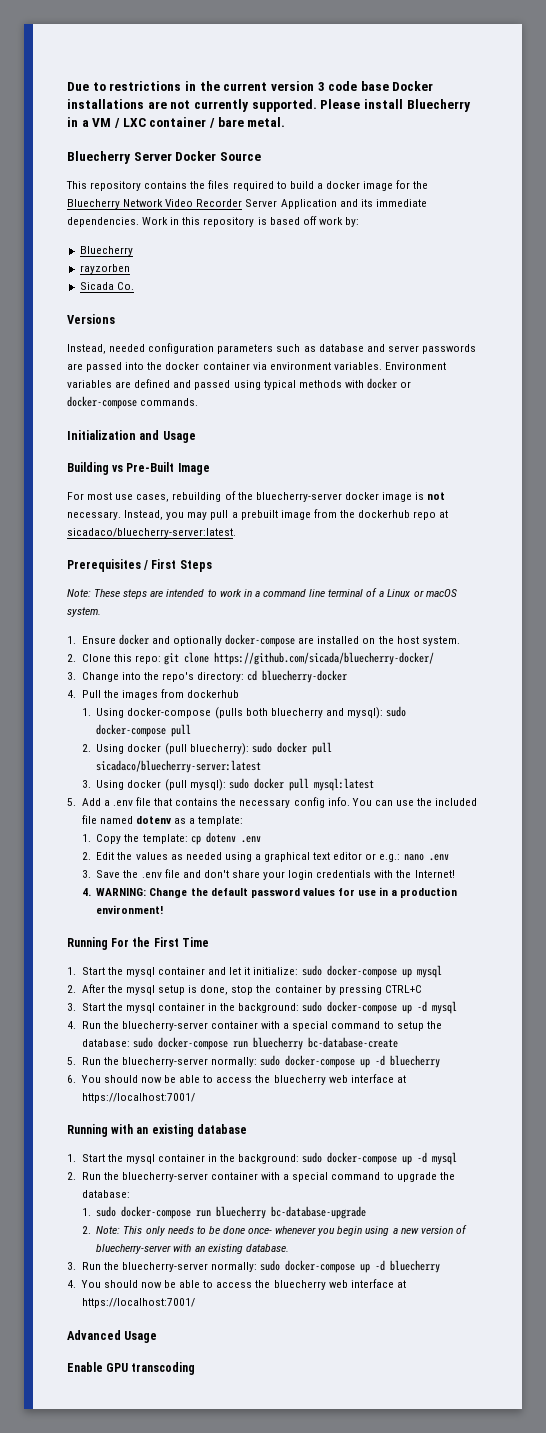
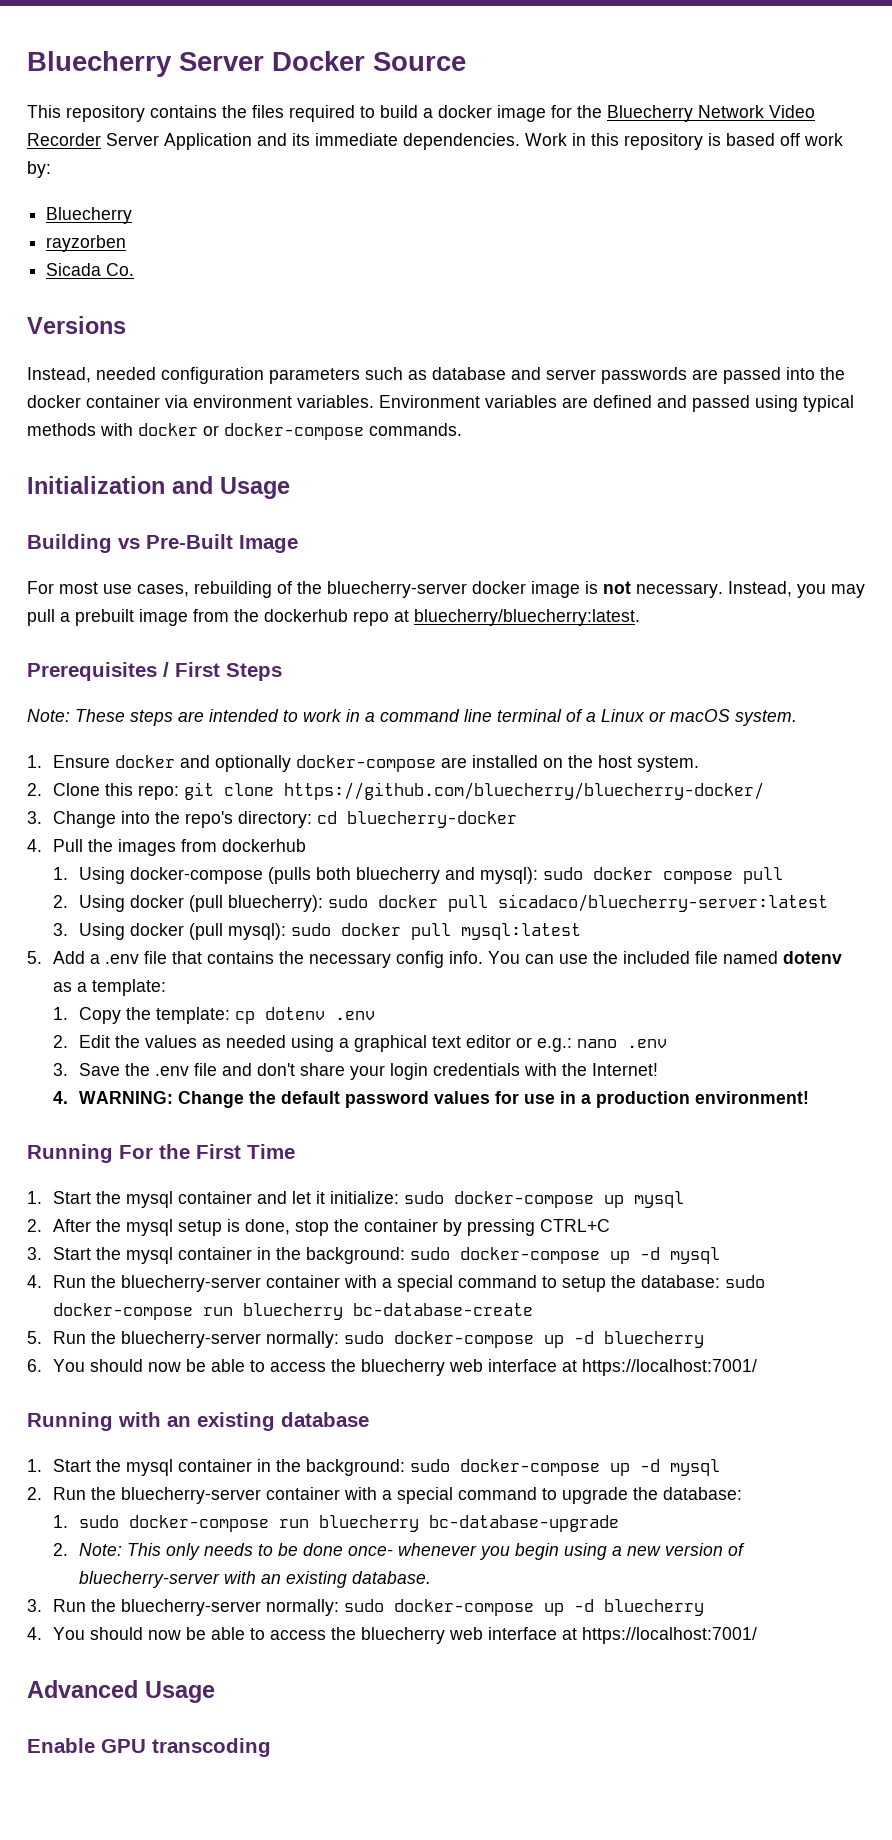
- Due to restrictions in the current version 3 code base Docker installations are not currently supported. Please install Bluecherry in a VM / LXC container / bare metal.
- Instead, you may pull a prebuilt image from the dockerhub repo at sicadaco/bluecherry-server:latest.
+ Instead, you may pull a prebuilt image from the dockerhub repo at bluecherry/bluecherry:latest.
- 2. Clone this repo: git clone https://github.com/sicada/bluecherry-docker/
+ 2. Clone this repo: git clone https://github.com/bluecherry/bluecherry-docker/
- 1. Using docker-compose (pulls both bluecherry and mysql): sudo docker-compose pull
+ 1. Using docker-compose (pulls both bluecherry and mysql): sudo docker compose pull

